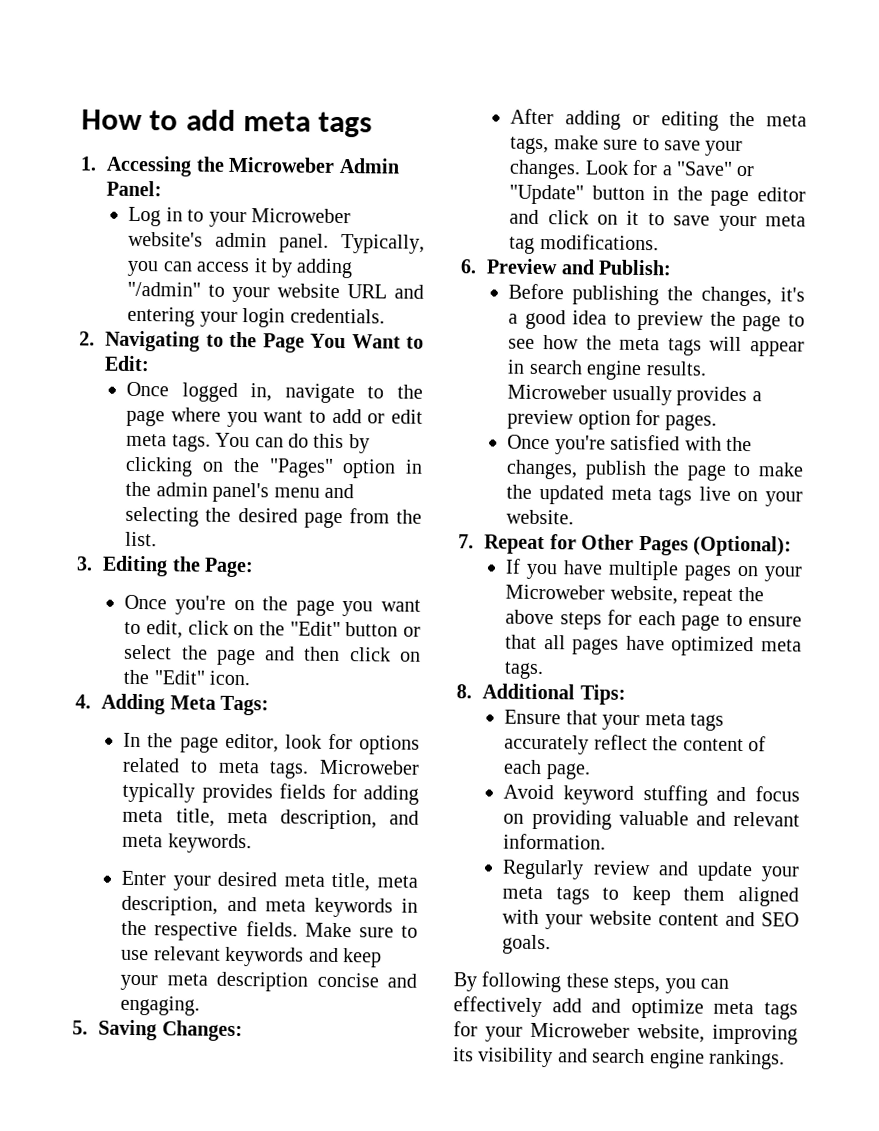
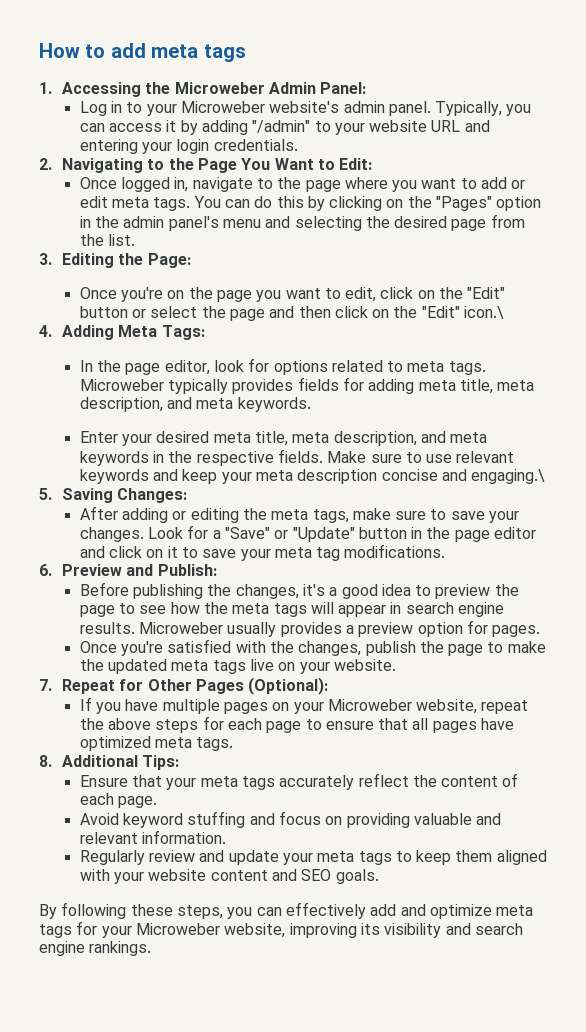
- Once you're on the page you want to edit, click on the "Edit" button or select the page and then click on the "Edit" icon.
+ Once you're on the page you want to edit, click on the "Edit" button or select the page and then click on the "Edit" icon.\
- Make sure to use relevant keywords and keep your meta description concise and engaging.
+ Make sure to use relevant keywords and keep your meta description concise and engaging.\

